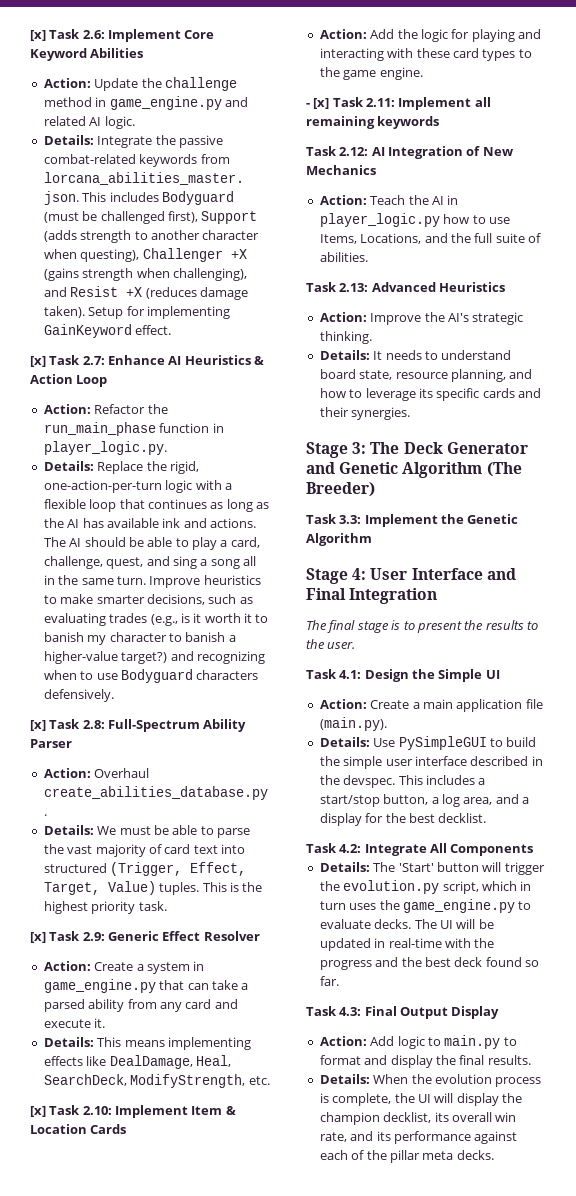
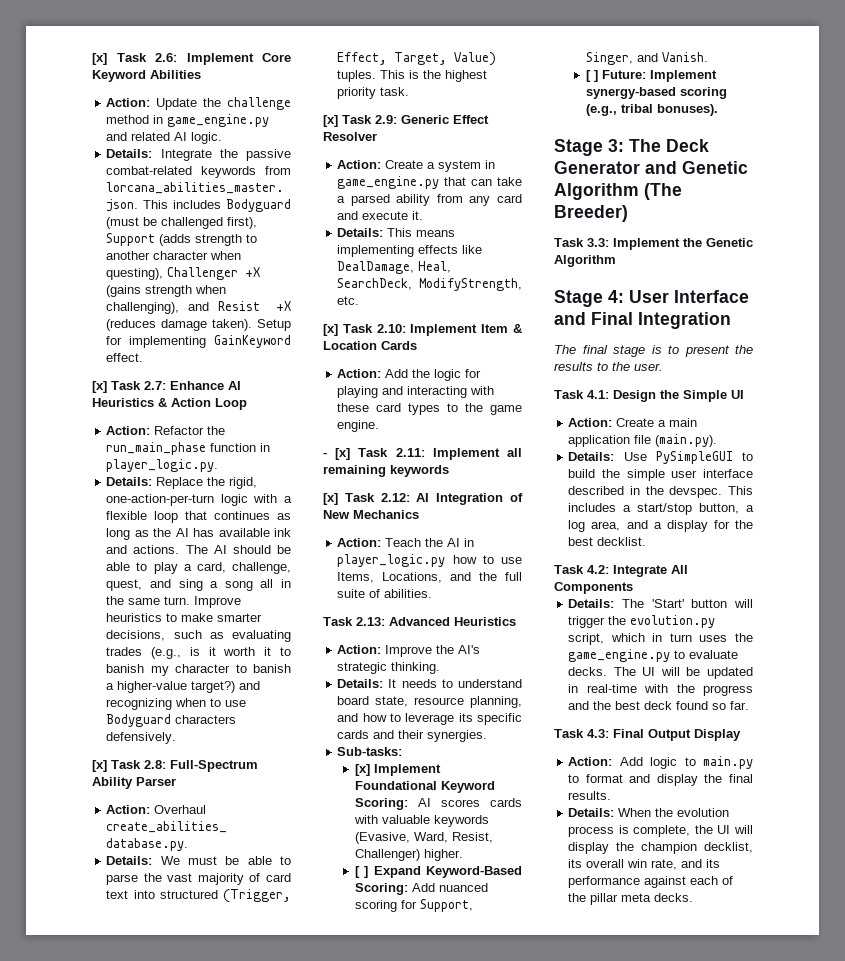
- Task 2.12: AI Integration of New Mechanics
+ [x] Task 2.12: AI Integration of New Mechanics
+ Sub-tasks:
+ [x] Implement Foundational Keyword Scoring: AI scores cards with valuable keywords (Evasive, Ward, Resist, Challenger) higher.
+ [ ] Expand Keyword-Based Scoring: Add nuanced scoring for Support, Singer, and Vanish.
+ [ ] Future: Implement synergy-based scoring (e.g., tribal bonuses).

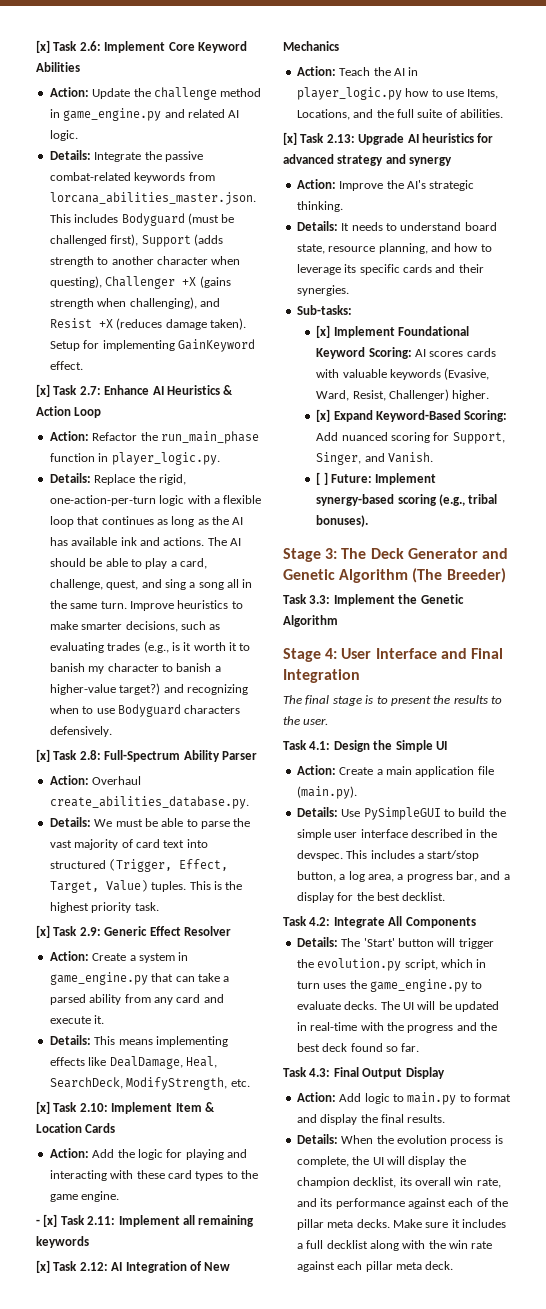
- Task 2.13: Advanced Heuristics
+ [x] Task 2.13: Upgrade AI heuristics for advanced strategy and synergy
- [ ] Expand Keyword-Based Scoring: Add nuanced scoring for Support, Singer, and Vanish.
+ [x] Expand Keyword-Based Scoring: Add nuanced scoring for Support, Singer, and Vanish.
- This includes a start/stop button, a log area, and a display for the best decklist.
+ This includes a start/stop button, a log area, a progress bar, and a display for the best decklist.
+ Make sure it includes a full decklist along with the win rate against each pillar meta deck.

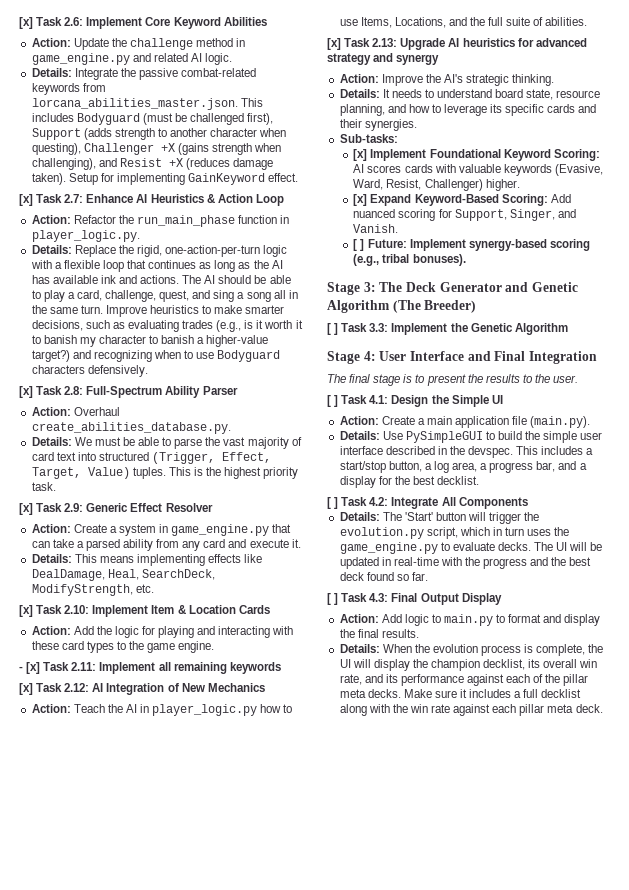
- Task 3.3: Implement the Genetic Algorithm
+ [ ] Task 3.3: Implement the Genetic Algorithm
- Task 4.1: Design the Simple UI
+ [ ] Task 4.1: Design the Simple UI
- Task 4.2: Integrate All Components
+ [ ] Task 4.2: Integrate All Components
- Task 4.3: Final Output Display
+ [ ] Task 4.3: Final Output Display

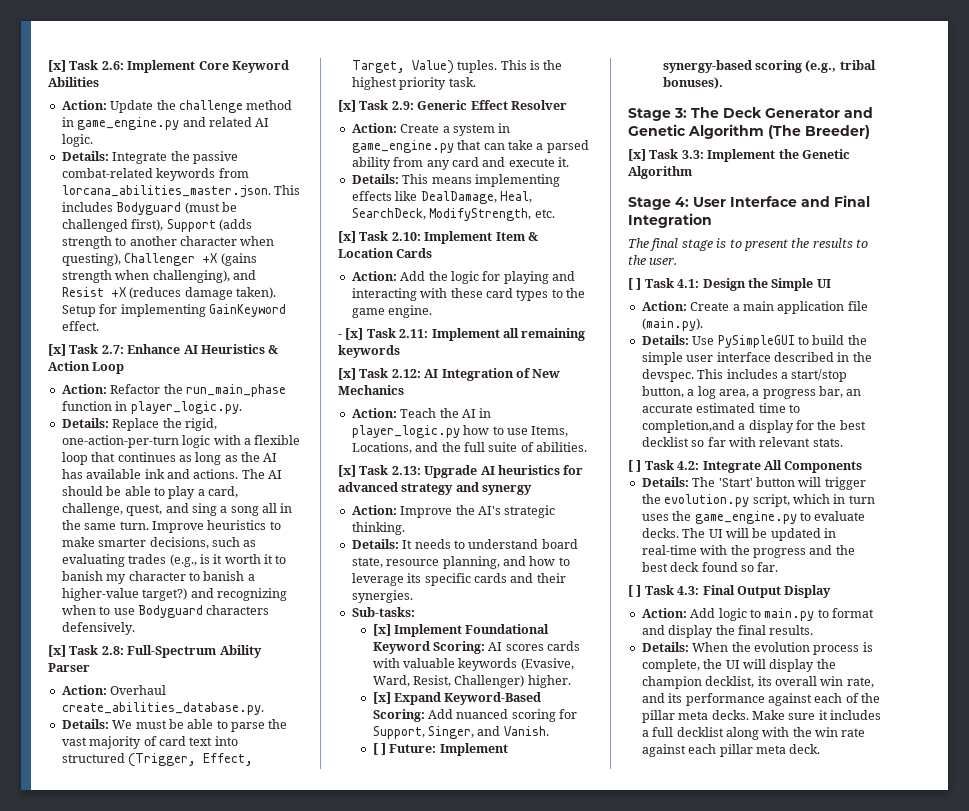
- [ ] Task 3.3: Implement the Genetic Algorithm
+ [x] Task 3.3: Implement the Genetic Algorithm
- This includes a start/stop button, a log area, a progress bar, and a display for the best decklist.
+ This includes a start/stop button, a log area, a progress bar, an accurate estimated time to completion,and a display for the best decklist so far with relevant stats.

